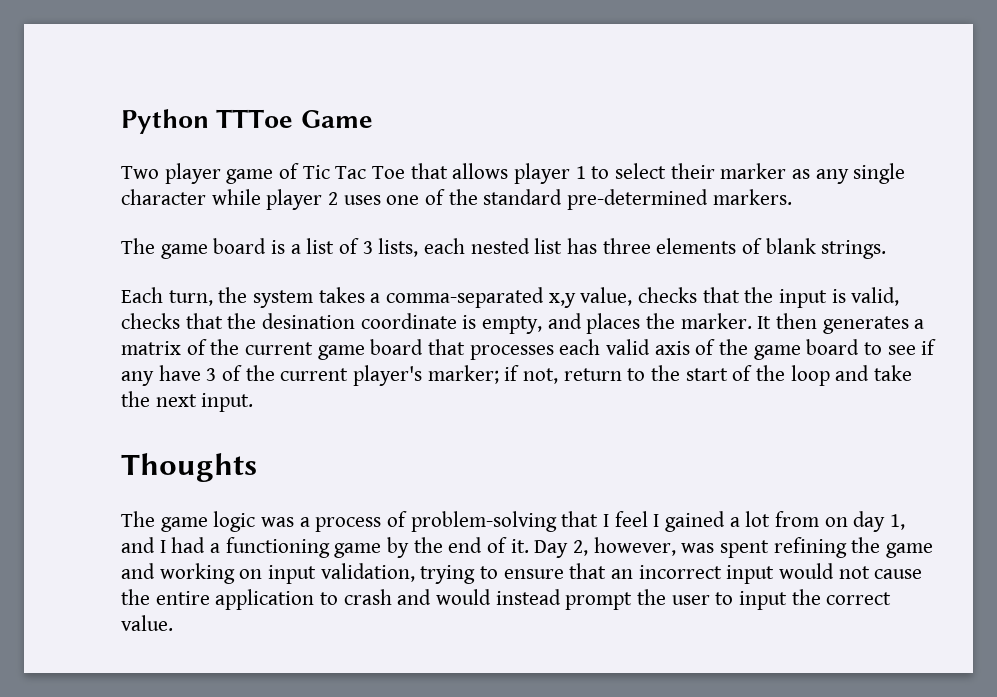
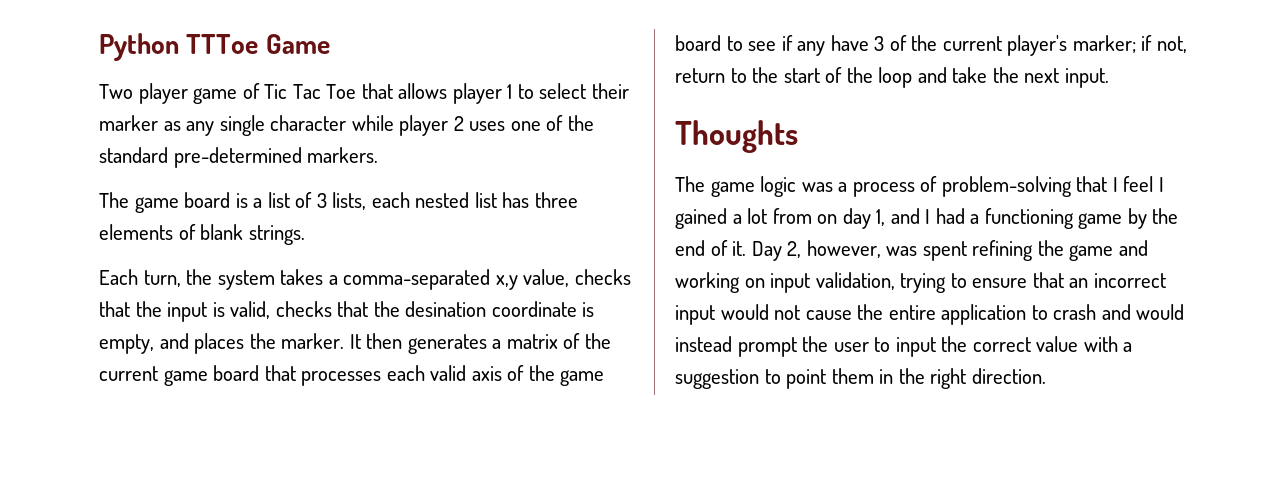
- Day 2, however, was spent refining the game and working on input validation, trying to ensure that an incorrect input would not cause the entire application to crash and would instead prompt the user to input the correct value.
+ Day 2, however, was spent refining the game and working on input validation, trying to ensure that an incorrect input would not cause the entire application to crash and would instead prompt the user to input the correct value with a suggestion to point them in the right direction.

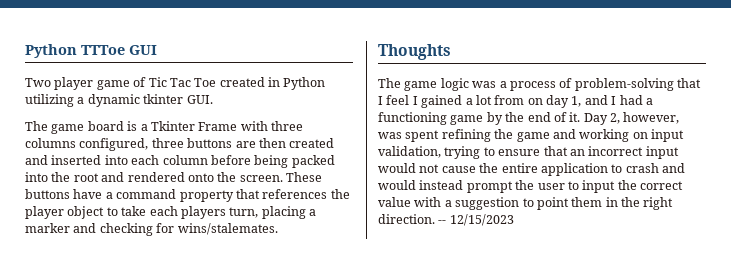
- Python TTToe Game
+ Python TTToe GUI
- Two player game of Tic Tac Toe that allows player 1 to select their marker as any single character while player 2 uses one of the standard pre-determined markers.
+ Two player game of Tic Tac Toe created in Python utilizing a dynamic tkinter GUI.
- The game board is a list of 3 lists, each nested list has three elements of blank strings.
- Each turn, the system takes a comma-separated x,y value, checks that the input is valid, checks that the desination coordinate is empty, and places the marker. It then generates a matrix of the current game board that processes each valid axis of the game board to see if any have 3 of the current player's marker; if not, return to the start of the loop and take the next input.
+ The game board is a Tkinter Frame with three columns configured, three buttons are then created and inserted into each column before being packed into the root and rendered onto the screen. These buttons have a command property that references the player object to take each players turn, placing a marker and checking for wins/stalemates.
+ -- 12/15/2023

